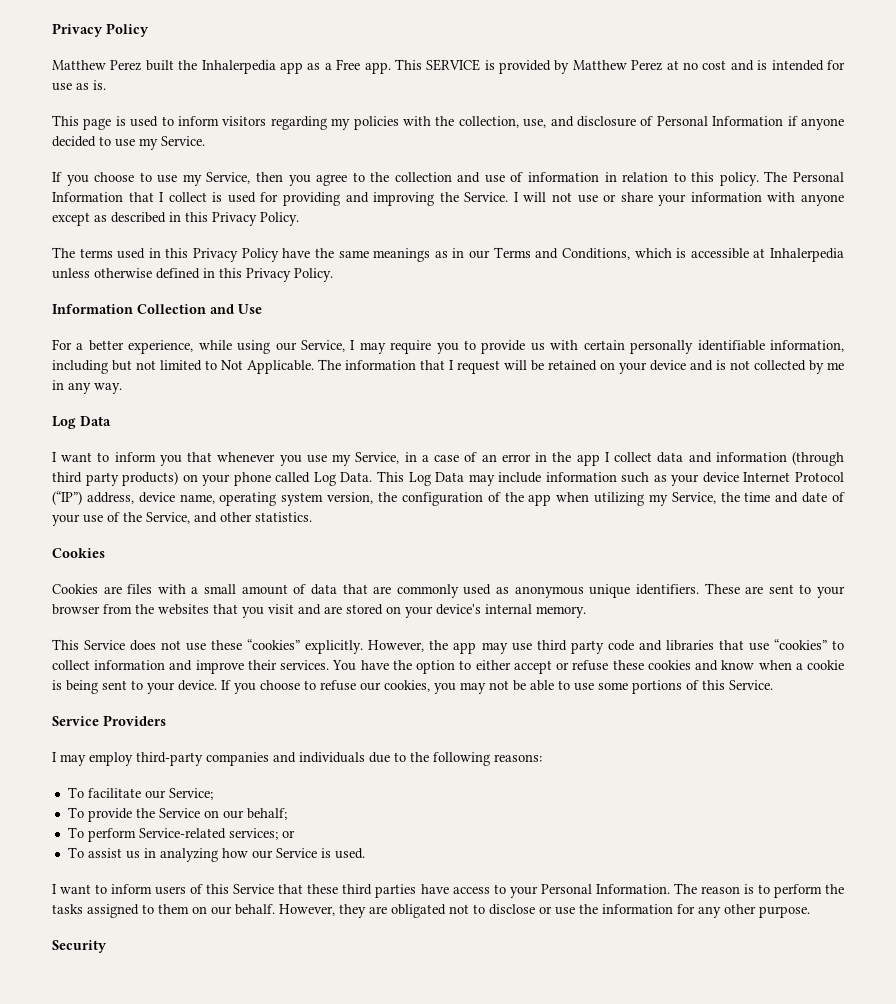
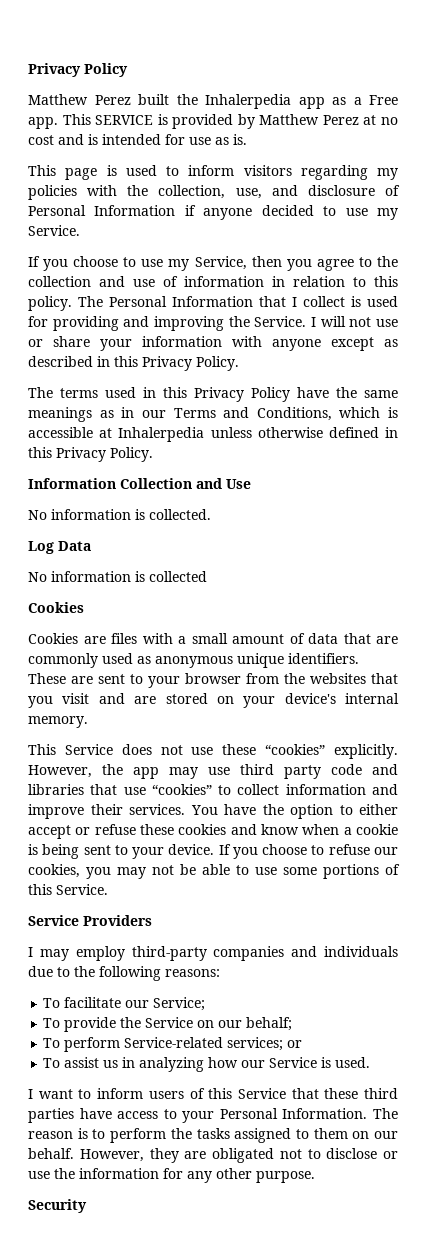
- For a better experience, while using our Service, I may require you to provide us with certain personally identifiable information, including but not limited to Not Applicable. The information that I request will be retained on your device and is not collected by me in any way.
+ No information is collected.
  Log Data
- I want to inform you that whenever you use my Service, in a case of an error in the app I collect data and information (through third party products) on your phone called Log Data. This Log Data may include information such as your device Internet Protocol (“IP”) address, device name, operating system version, the configuration of the app when utilizing my Service, the time and date of your use of the Service, and other statistics.
+ No information is collected

